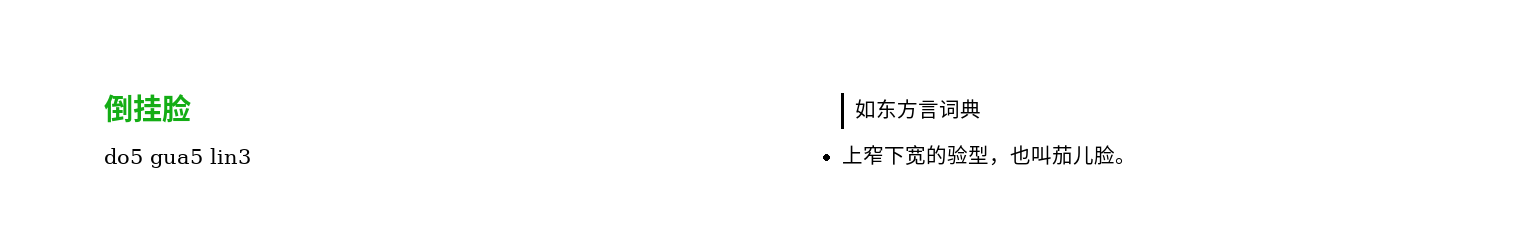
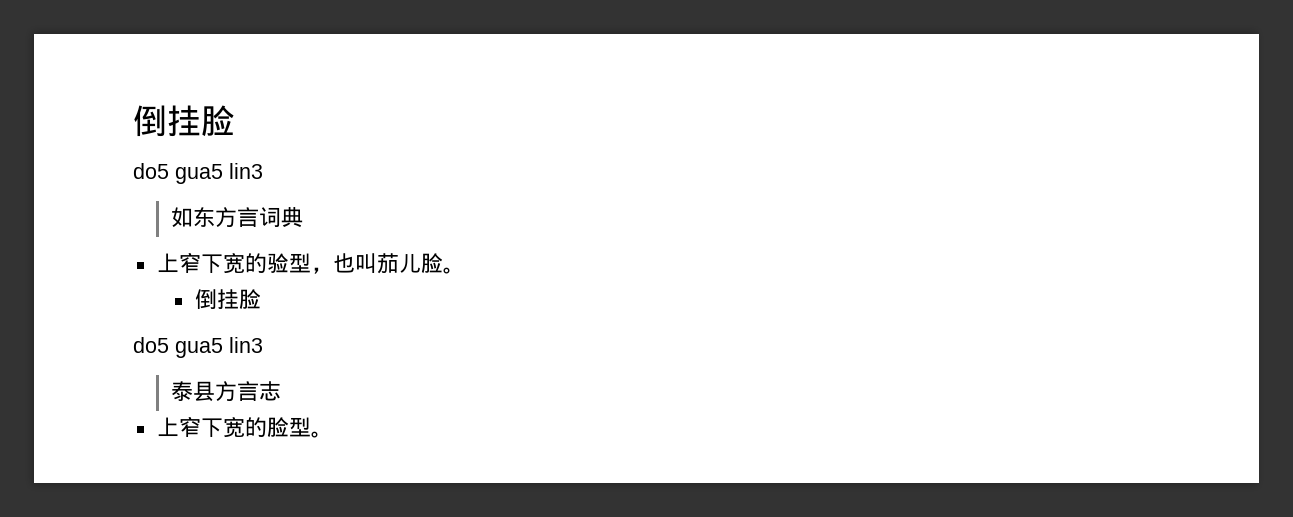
  上窄下宽的验型，也叫茄儿脸。
+ 倒挂脸
+ do5 gua5 lin3
+ 泰县方言志
+ 上窄下宽的脸型。

